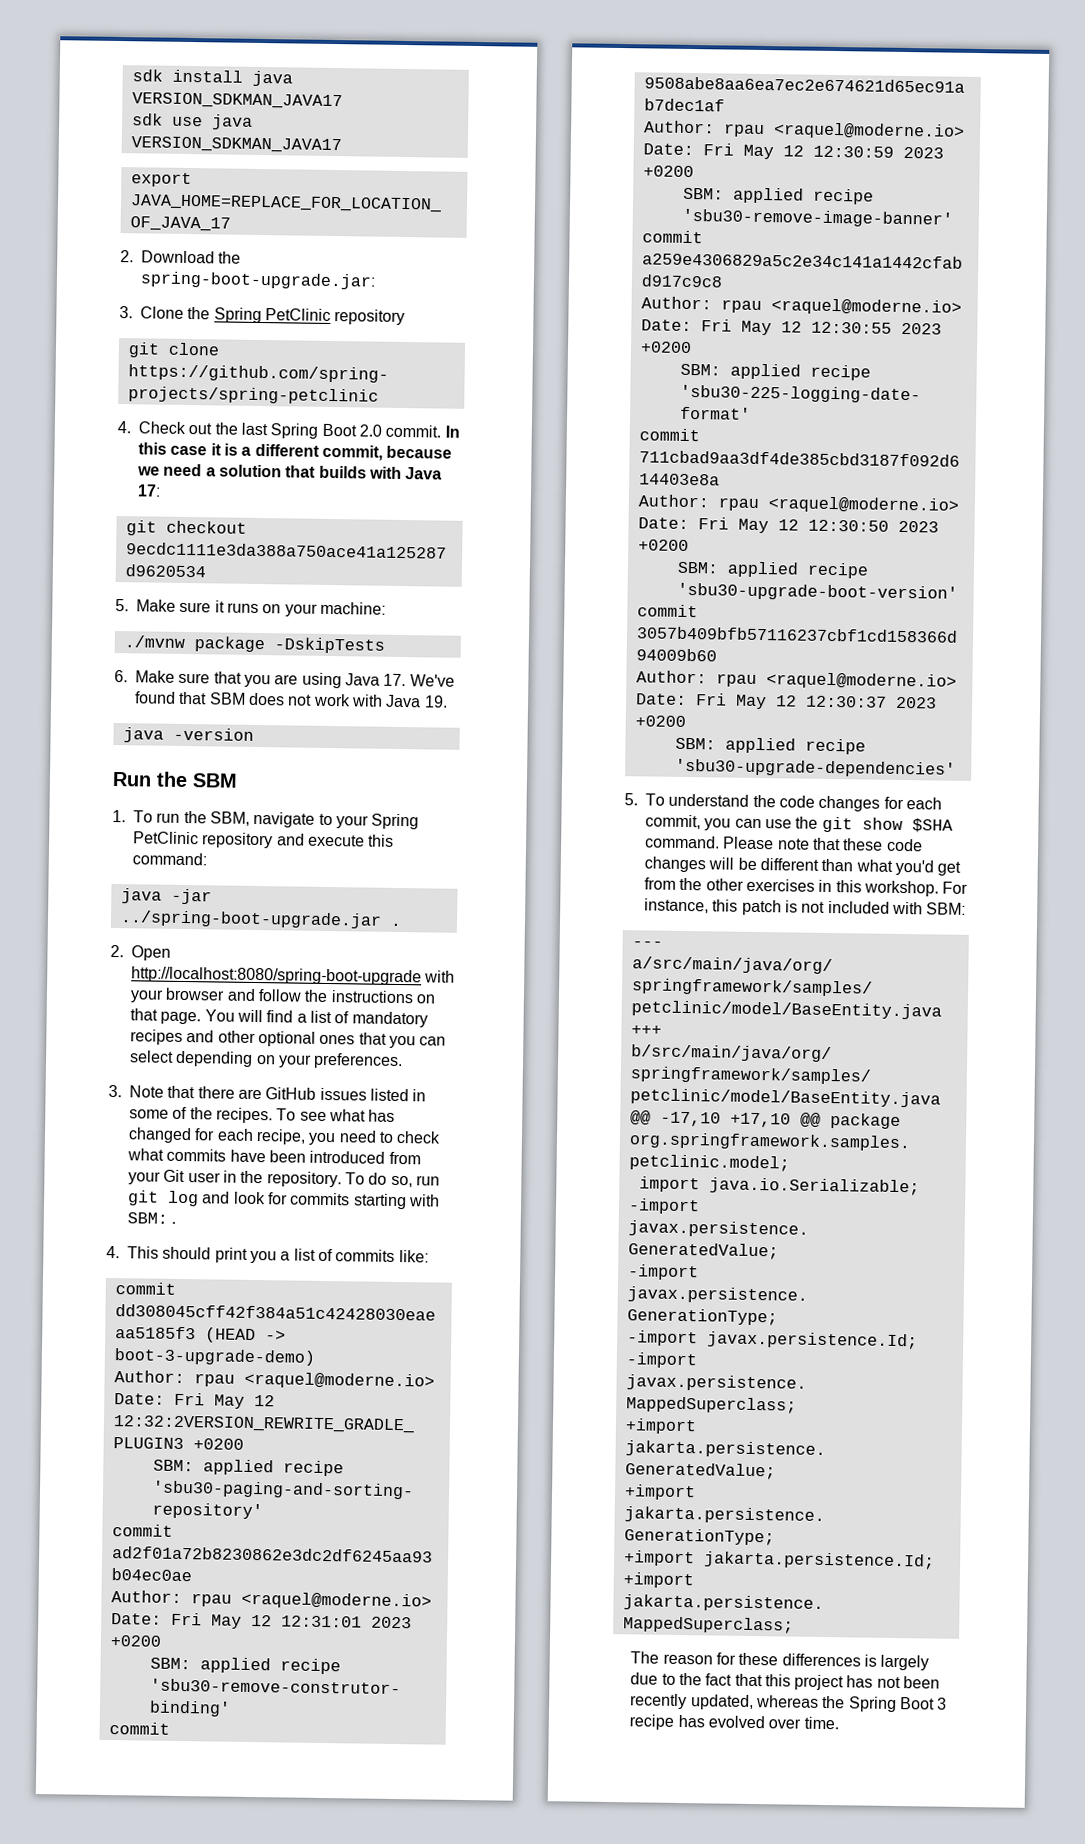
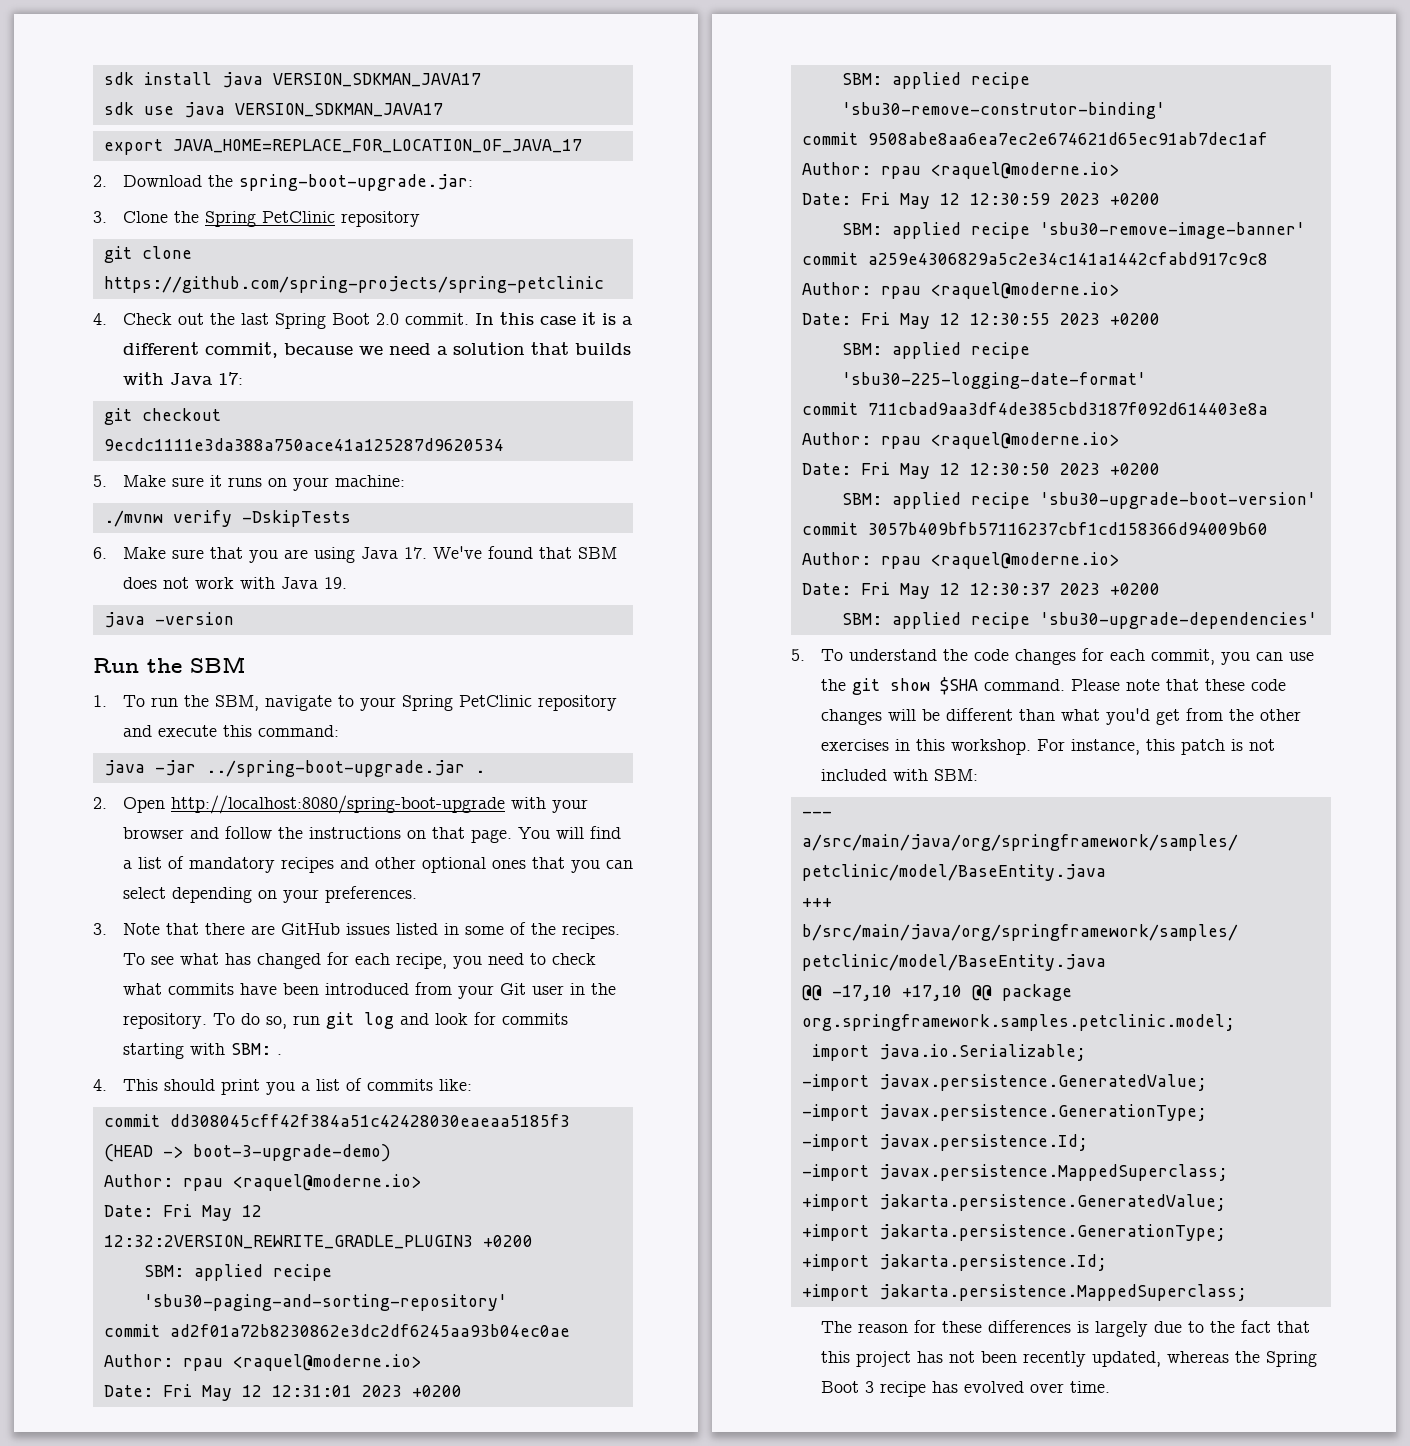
- ./mvnw package -DskipTests
+ ./mvnw verify -DskipTests

